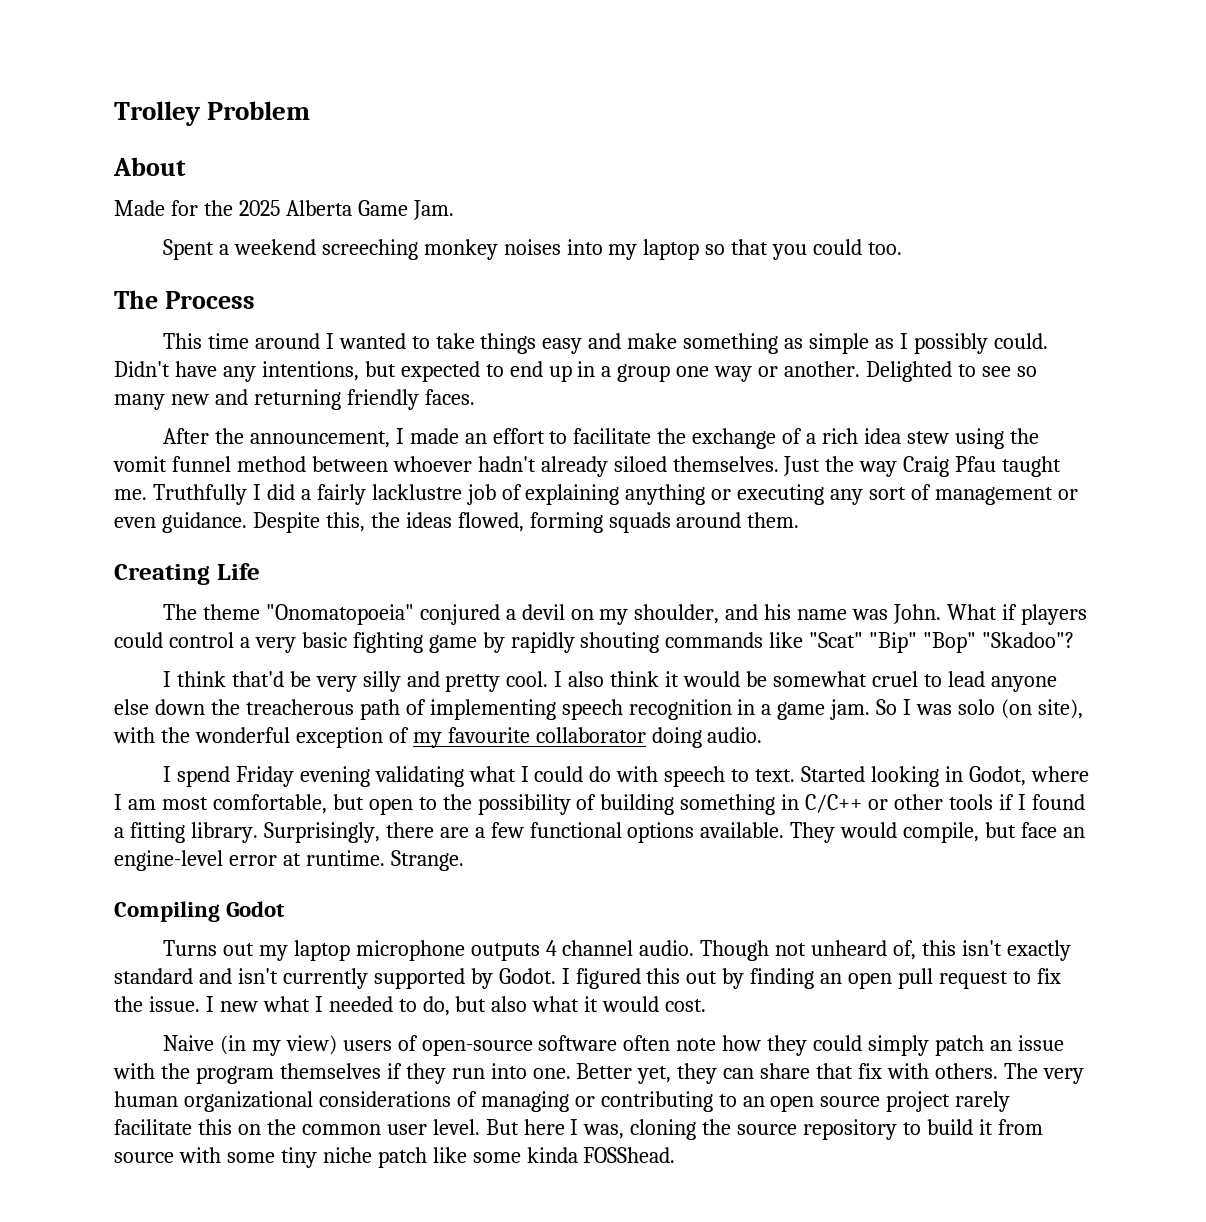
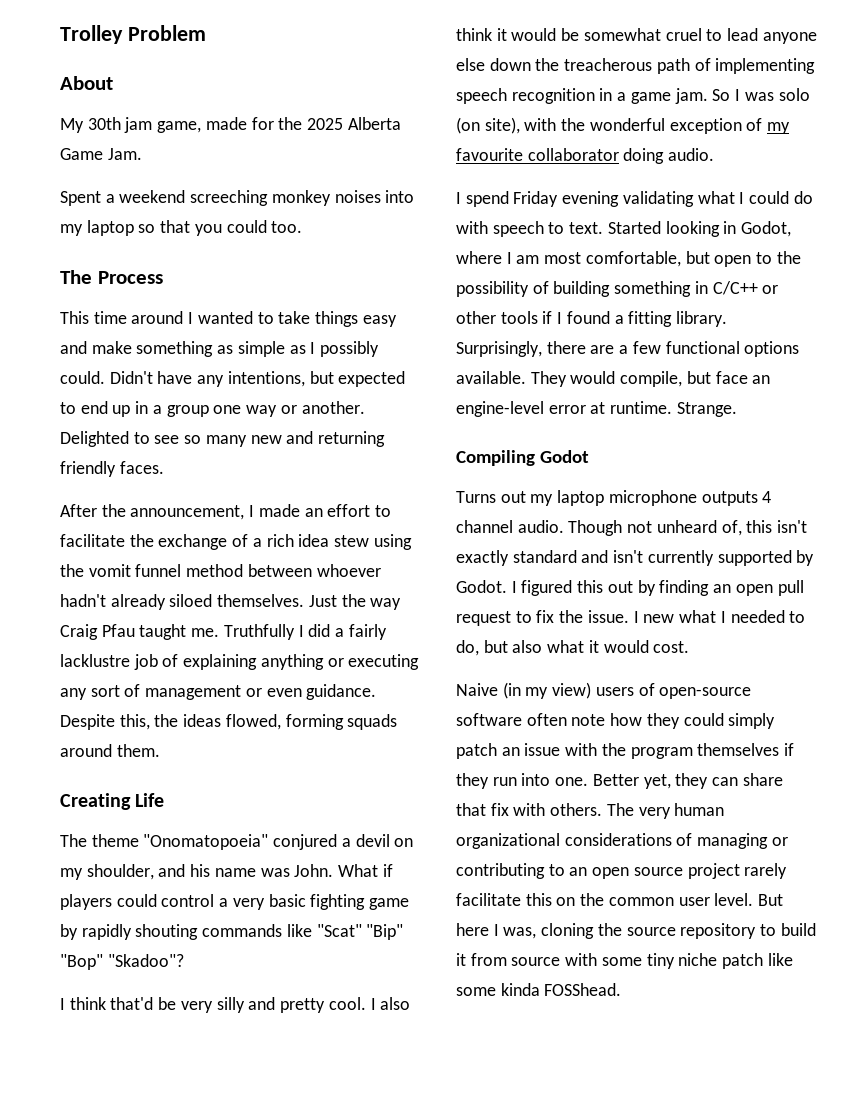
- Made for the 2025 Alberta Game Jam.
+ My 30th jam game, made for the 2025 Alberta Game Jam.

